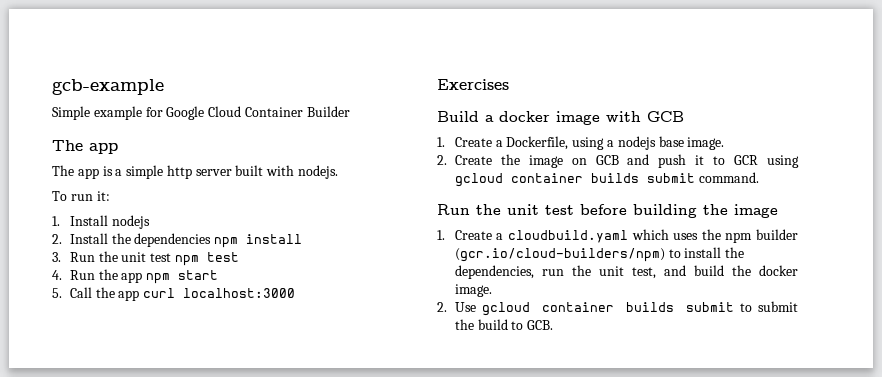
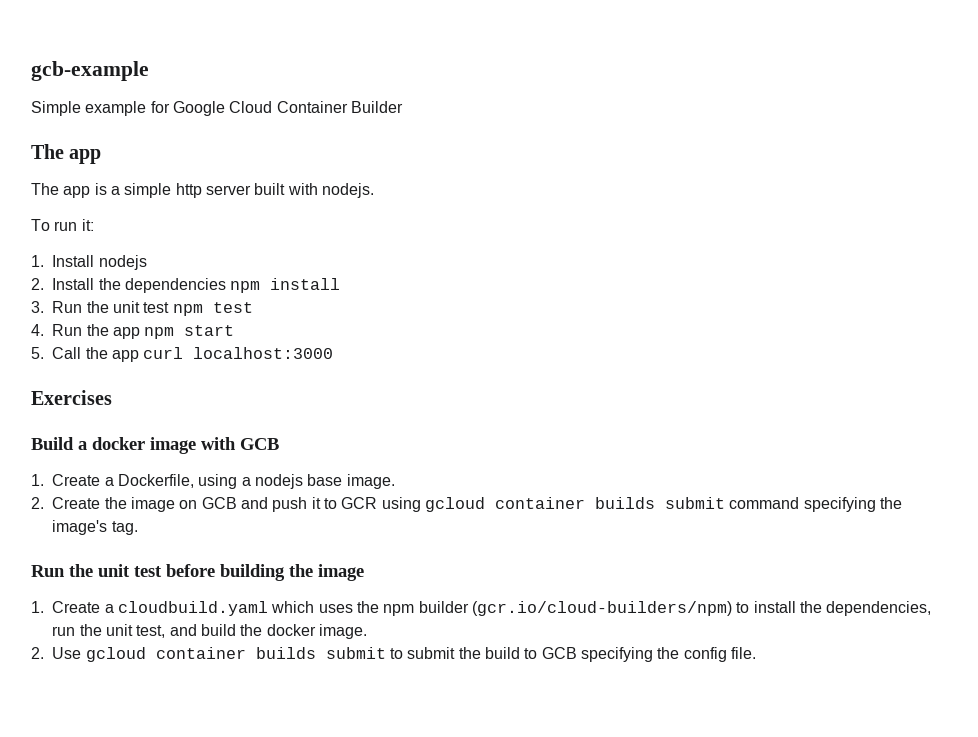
- 2. Create the image on GCB and push it to GCR using gcloud container builds submit command.
+ 2. Create the image on GCB and push it to GCR using gcloud container builds submit command specifying the image's tag.
- 2. Use gcloud container builds submit to submit the build to GCB.
+ 2. Use gcloud container builds submit to submit the build to GCB specifying the config file.

